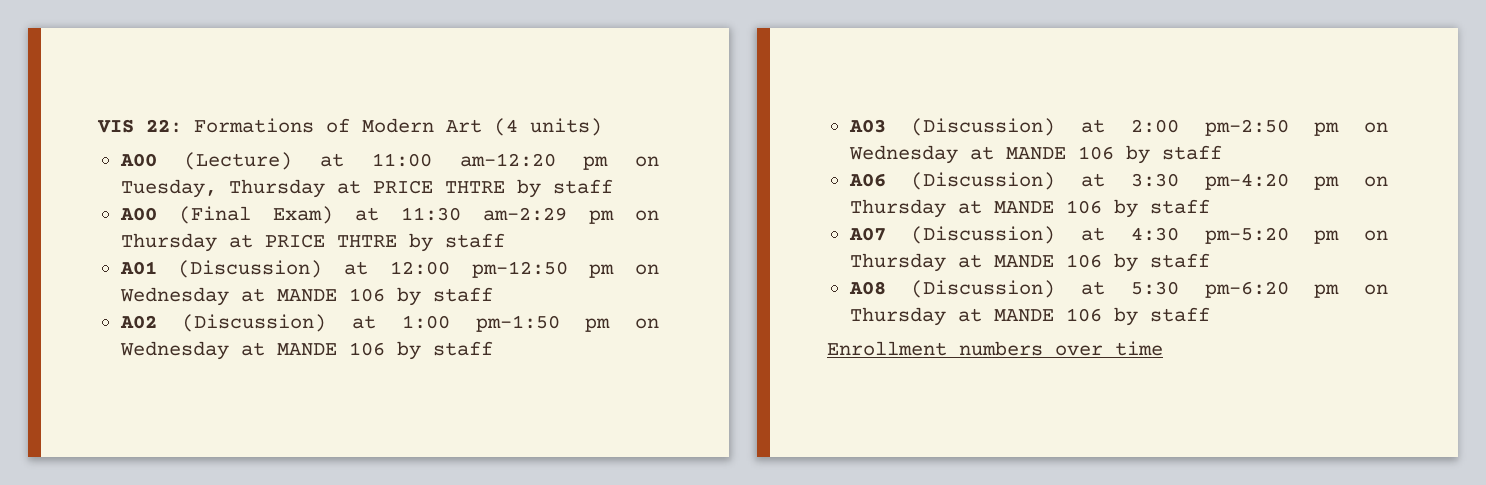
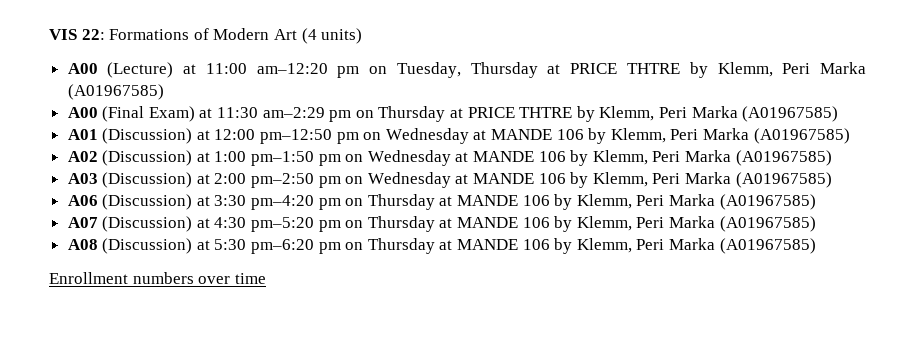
- A00 (Lecture) at 11:00 am–12:20 pm on Tuesday, Thursday at PRICE THTRE by staff
+ A00 (Lecture) at 11:00 am–12:20 pm on Tuesday, Thursday at PRICE THTRE by Klemm, Peri Marka (A01967585)
- A00 (Final Exam) at 11:30 am–2:29 pm on Thursday at PRICE THTRE by staff
+ A00 (Final Exam) at 11:30 am–2:29 pm on Thursday at PRICE THTRE by Klemm, Peri Marka (A01967585)
- A01 (Discussion) at 12:00 pm–12:50 pm on Wednesday at MANDE 106 by staff
+ A01 (Discussion) at 12:00 pm–12:50 pm on Wednesday at MANDE 106 by Klemm, Peri Marka (A01967585)
- A02 (Discussion) at 1:00 pm–1:50 pm on Wednesday at MANDE 106 by staff
+ A02 (Discussion) at 1:00 pm–1:50 pm on Wednesday at MANDE 106 by Klemm, Peri Marka (A01967585)
- A03 (Discussion) at 2:00 pm–2:50 pm on Wednesday at MANDE 106 by staff
+ A03 (Discussion) at 2:00 pm–2:50 pm on Wednesday at MANDE 106 by Klemm, Peri Marka (A01967585)
- A06 (Discussion) at 3:30 pm–4:20 pm on Thursday at MANDE 106 by staff
+ A06 (Discussion) at 3:30 pm–4:20 pm on Thursday at MANDE 106 by Klemm, Peri Marka (A01967585)
- A07 (Discussion) at 4:30 pm–5:20 pm on Thursday at MANDE 106 by staff
+ A07 (Discussion) at 4:30 pm–5:20 pm on Thursday at MANDE 106 by Klemm, Peri Marka (A01967585)
- A08 (Discussion) at 5:30 pm–6:20 pm on Thursday at MANDE 106 by staff
+ A08 (Discussion) at 5:30 pm–6:20 pm on Thursday at MANDE 106 by Klemm, Peri Marka (A01967585)

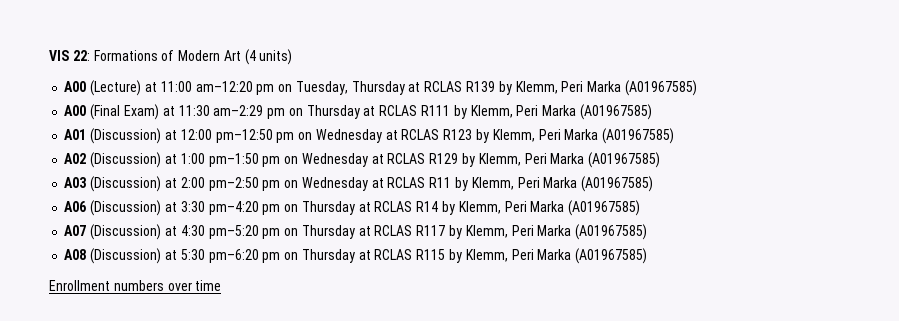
- A00 (Lecture) at 11:00 am–12:20 pm on Tuesday, Thursday at PRICE THTRE by Klemm, Peri Marka (A01967585)
+ A00 (Lecture) at 11:00 am–12:20 pm on Tuesday, Thursday at RCLAS R139 by Klemm, Peri Marka (A01967585)
- A00 (Final Exam) at 11:30 am–2:29 pm on Thursday at PRICE THTRE by Klemm, Peri Marka (A01967585)
+ A00 (Final Exam) at 11:30 am–2:29 pm on Thursday at RCLAS R111 by Klemm, Peri Marka (A01967585)
- A01 (Discussion) at 12:00 pm–12:50 pm on Wednesday at MANDE 106 by Klemm, Peri Marka (A01967585)
+ A01 (Discussion) at 12:00 pm–12:50 pm on Wednesday at RCLAS R123 by Klemm, Peri Marka (A01967585)
- A02 (Discussion) at 1:00 pm–1:50 pm on Wednesday at MANDE 106 by Klemm, Peri Marka (A01967585)
+ A02 (Discussion) at 1:00 pm–1:50 pm on Wednesday at RCLAS R129 by Klemm, Peri Marka (A01967585)
- A03 (Discussion) at 2:00 pm–2:50 pm on Wednesday at MANDE 106 by Klemm, Peri Marka (A01967585)
+ A03 (Discussion) at 2:00 pm–2:50 pm on Wednesday at RCLAS R11 by Klemm, Peri Marka (A01967585)
- A06 (Discussion) at 3:30 pm–4:20 pm on Thursday at MANDE 106 by Klemm, Peri Marka (A01967585)
+ A06 (Discussion) at 3:30 pm–4:20 pm on Thursday at RCLAS R14 by Klemm, Peri Marka (A01967585)
- A07 (Discussion) at 4:30 pm–5:20 pm on Thursday at MANDE 106 by Klemm, Peri Marka (A01967585)
+ A07 (Discussion) at 4:30 pm–5:20 pm on Thursday at RCLAS R117 by Klemm, Peri Marka (A01967585)
- A08 (Discussion) at 5:30 pm–6:20 pm on Thursday at MANDE 106 by Klemm, Peri Marka (A01967585)
+ A08 (Discussion) at 5:30 pm–6:20 pm on Thursday at RCLAS R115 by Klemm, Peri Marka (A01967585)

